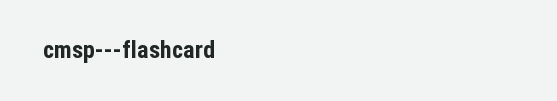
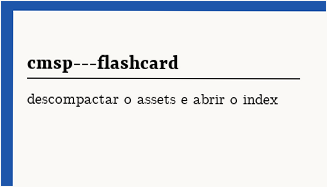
+ descompactar o assets e abrir o index

